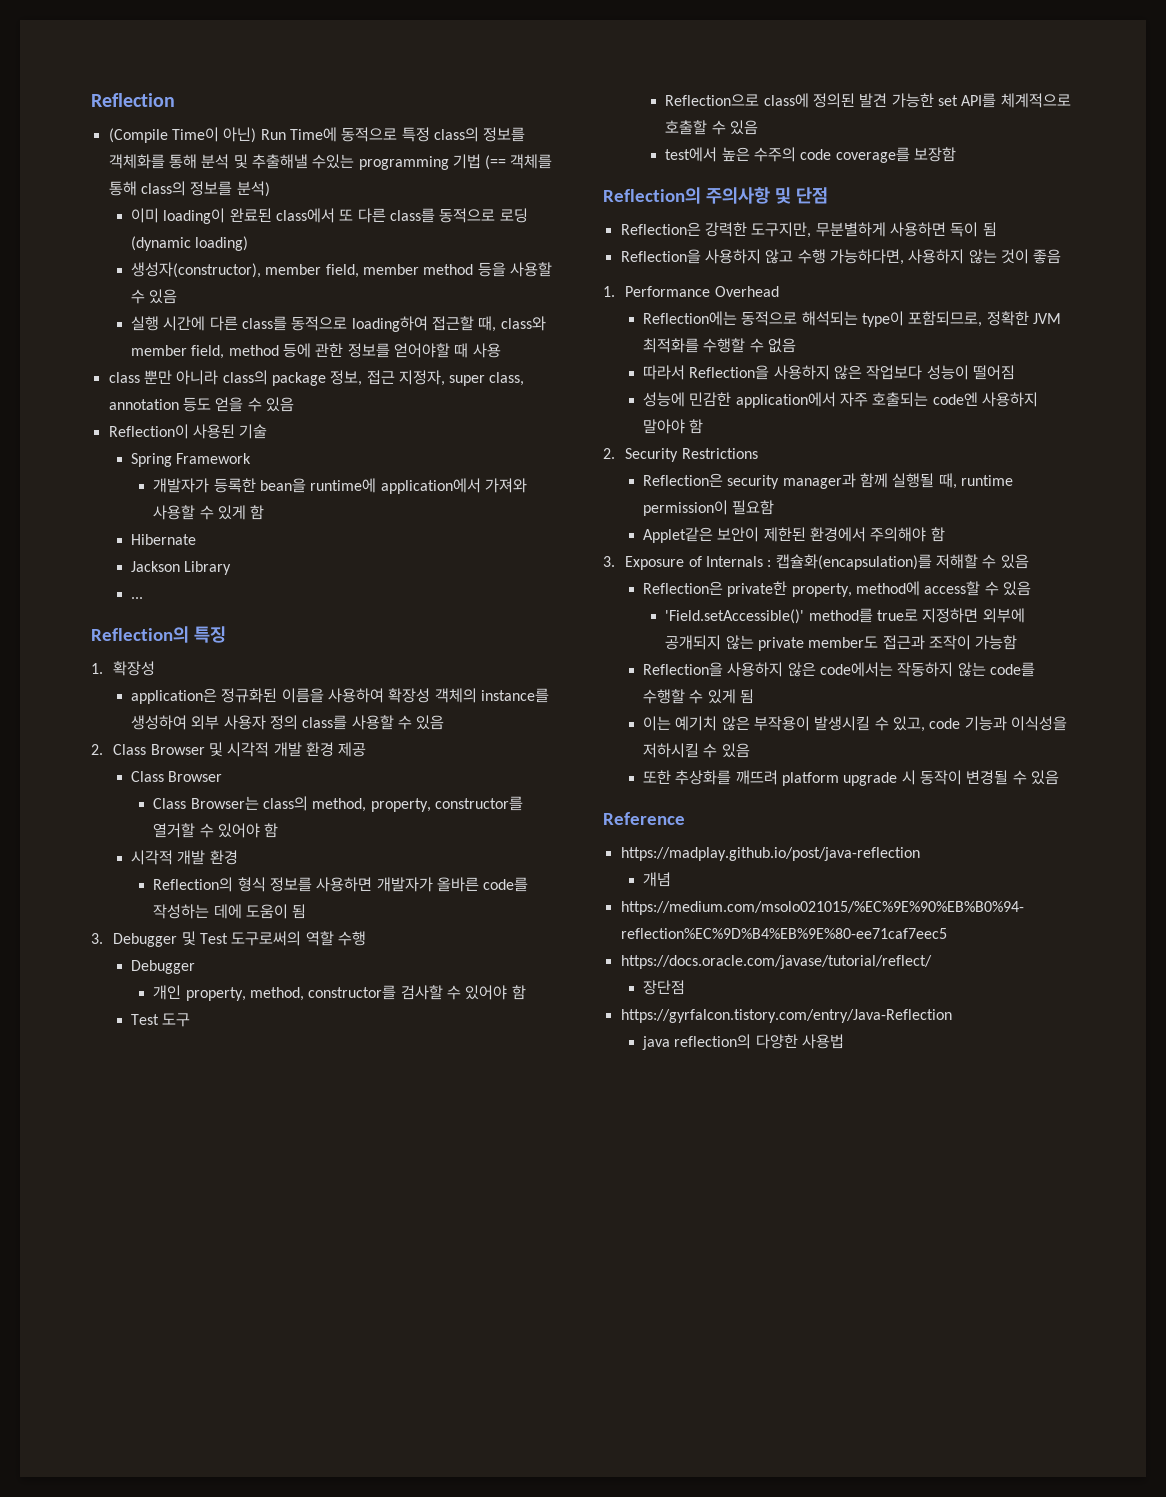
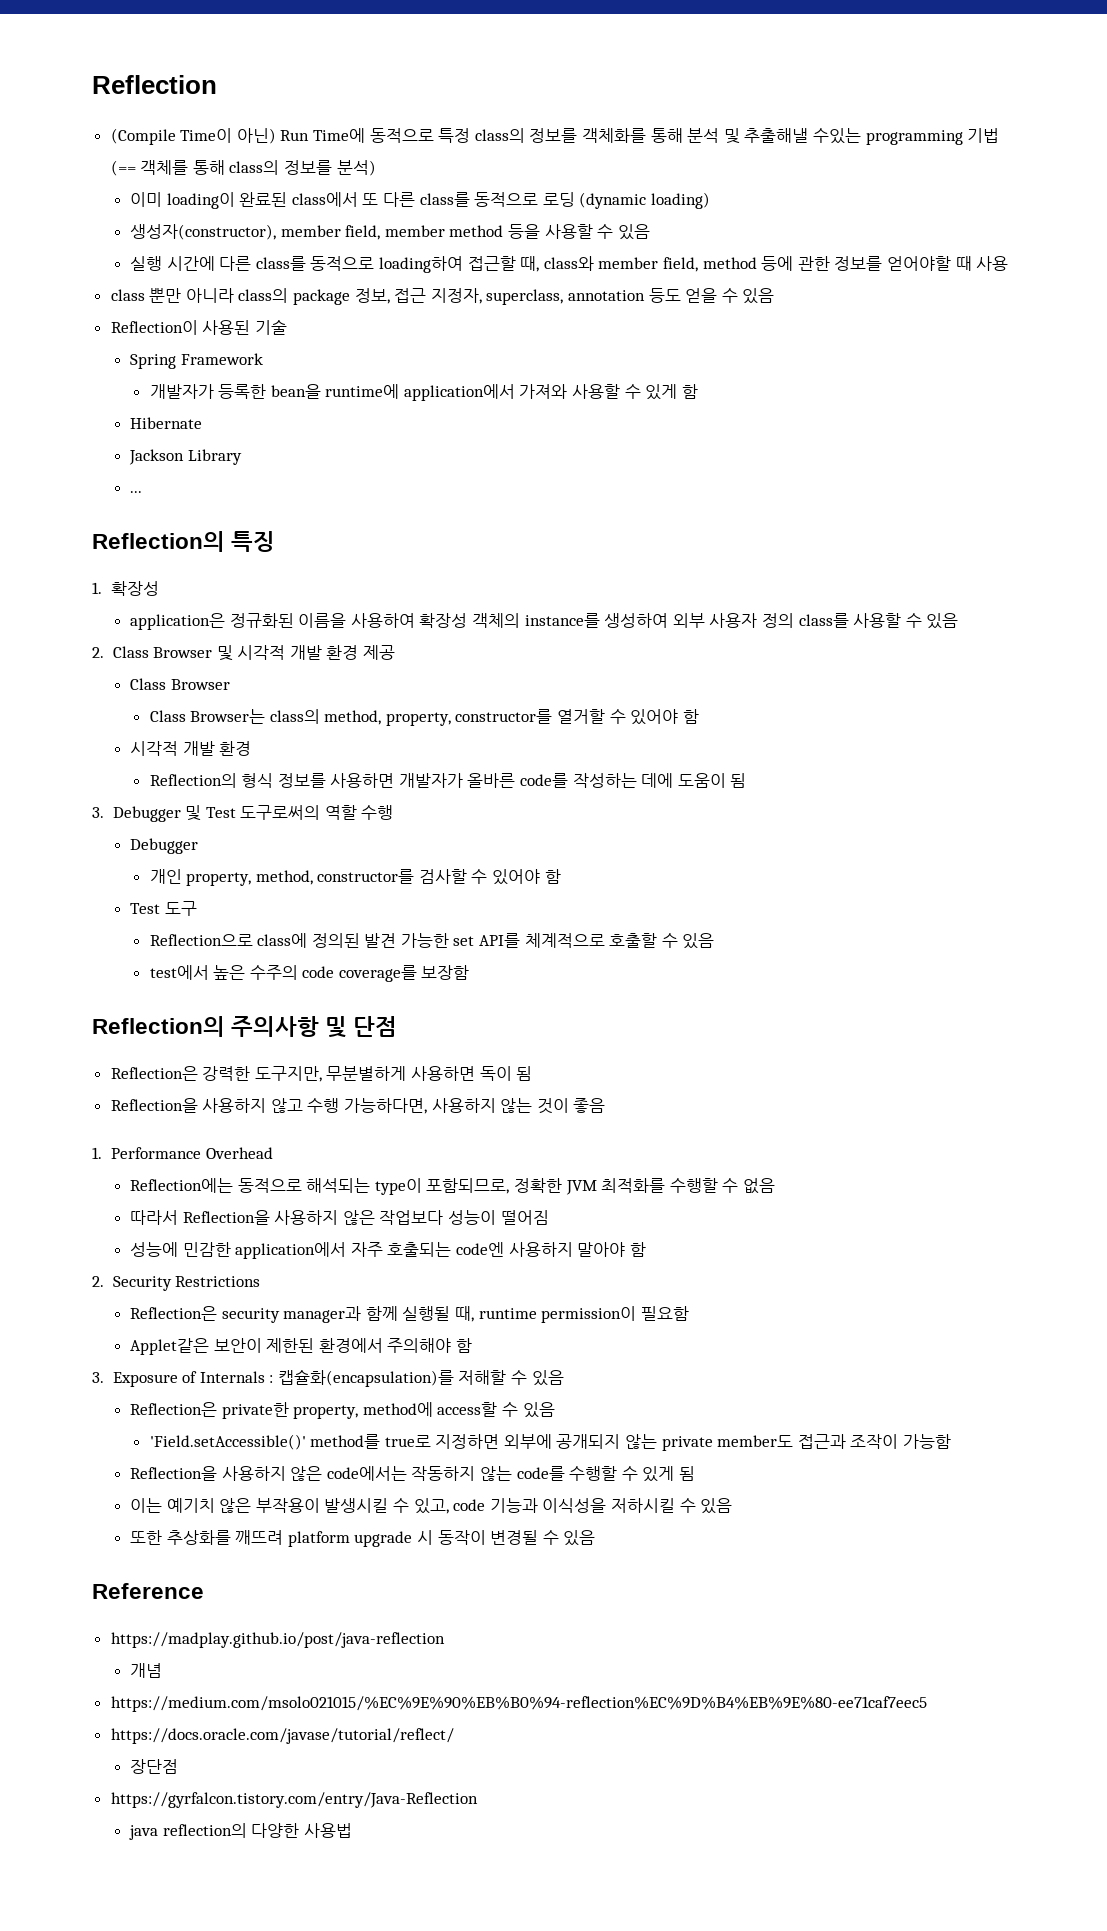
- class 뿐만 아니라 class의 package 정보, 접근 지정자, super class, annotation 등도 얻을 수 있음
+ class 뿐만 아니라 class의 package 정보, 접근 지정자, superclass, annotation 등도 얻을 수 있음

